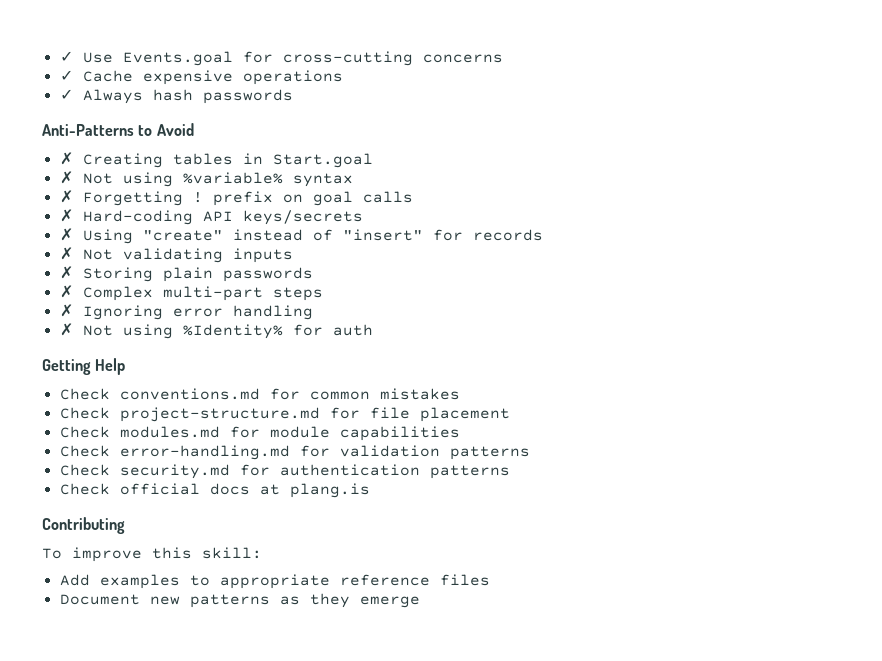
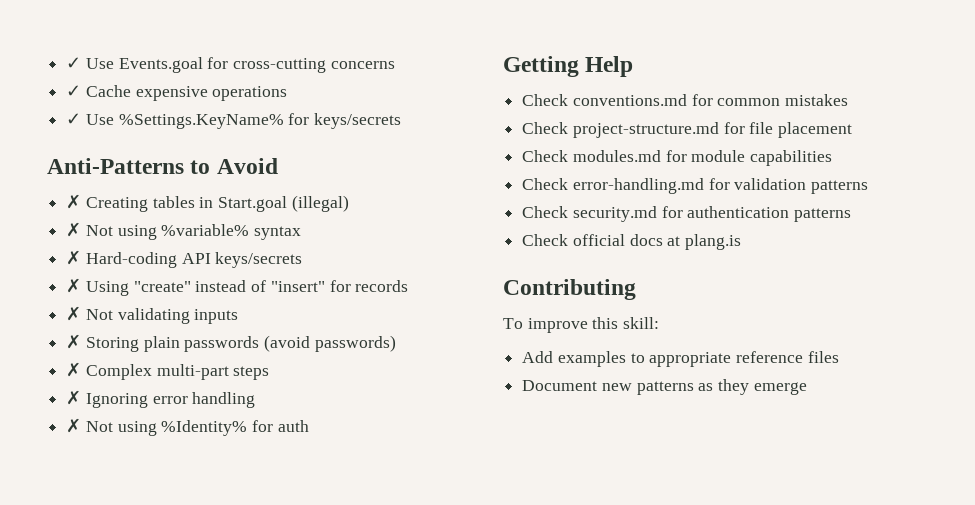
- ✓ Always hash passwords
+ ✓ Use %Settings.KeyName% for keys/secrets
- ✗ Creating tables in Start.goal
+ ✗ Creating tables in Start.goal (illegal)
- ✗ Forgetting ! prefix on goal calls
- ✗ Storing plain passwords
+ ✗ Storing plain passwords (avoid passwords)

